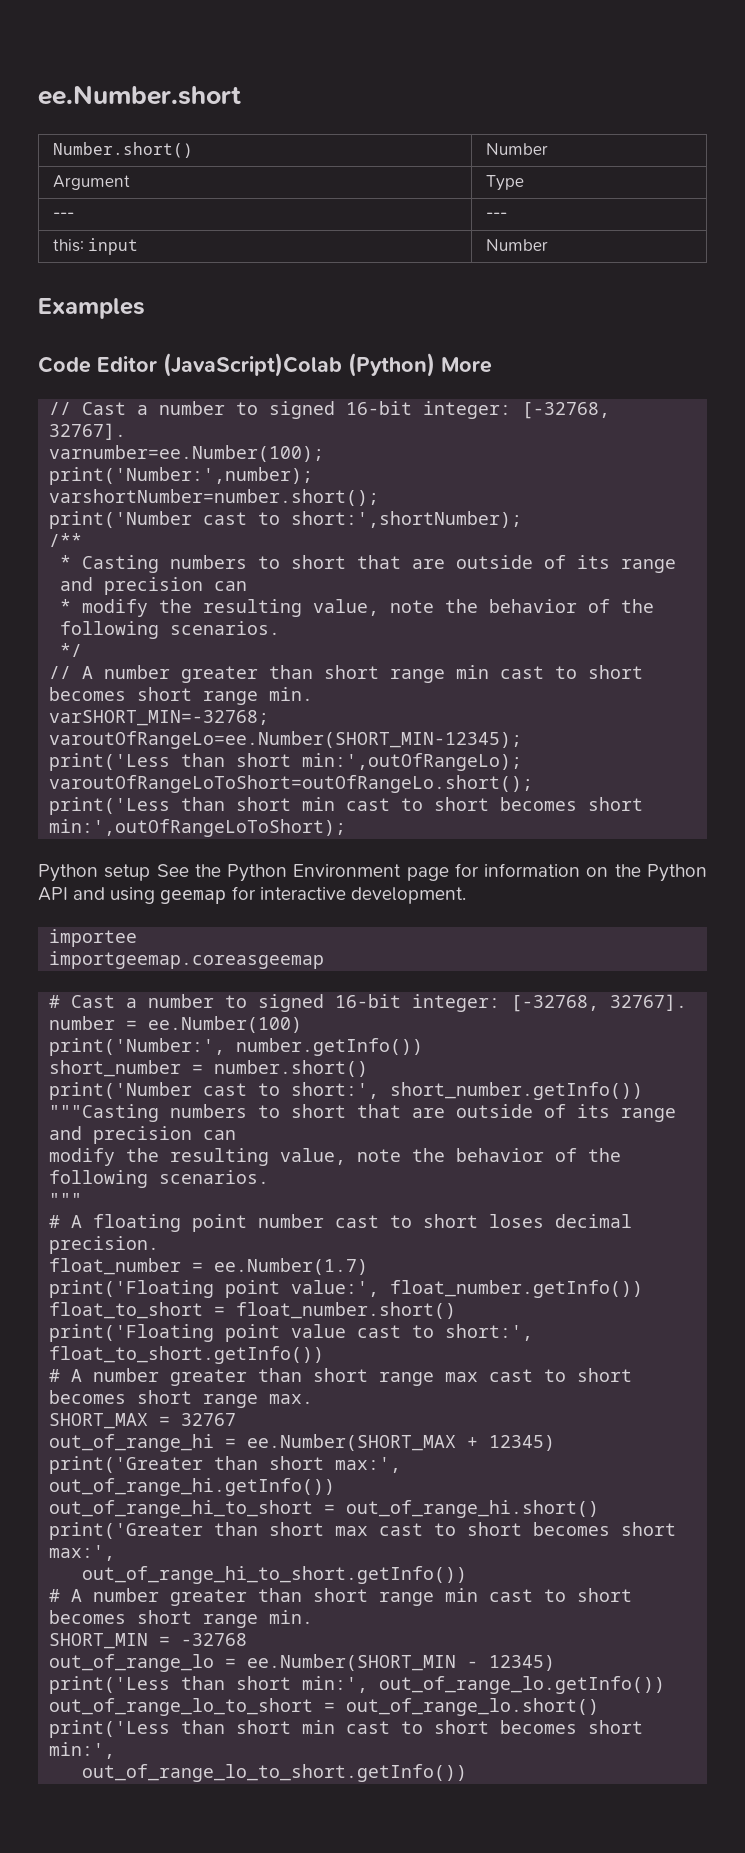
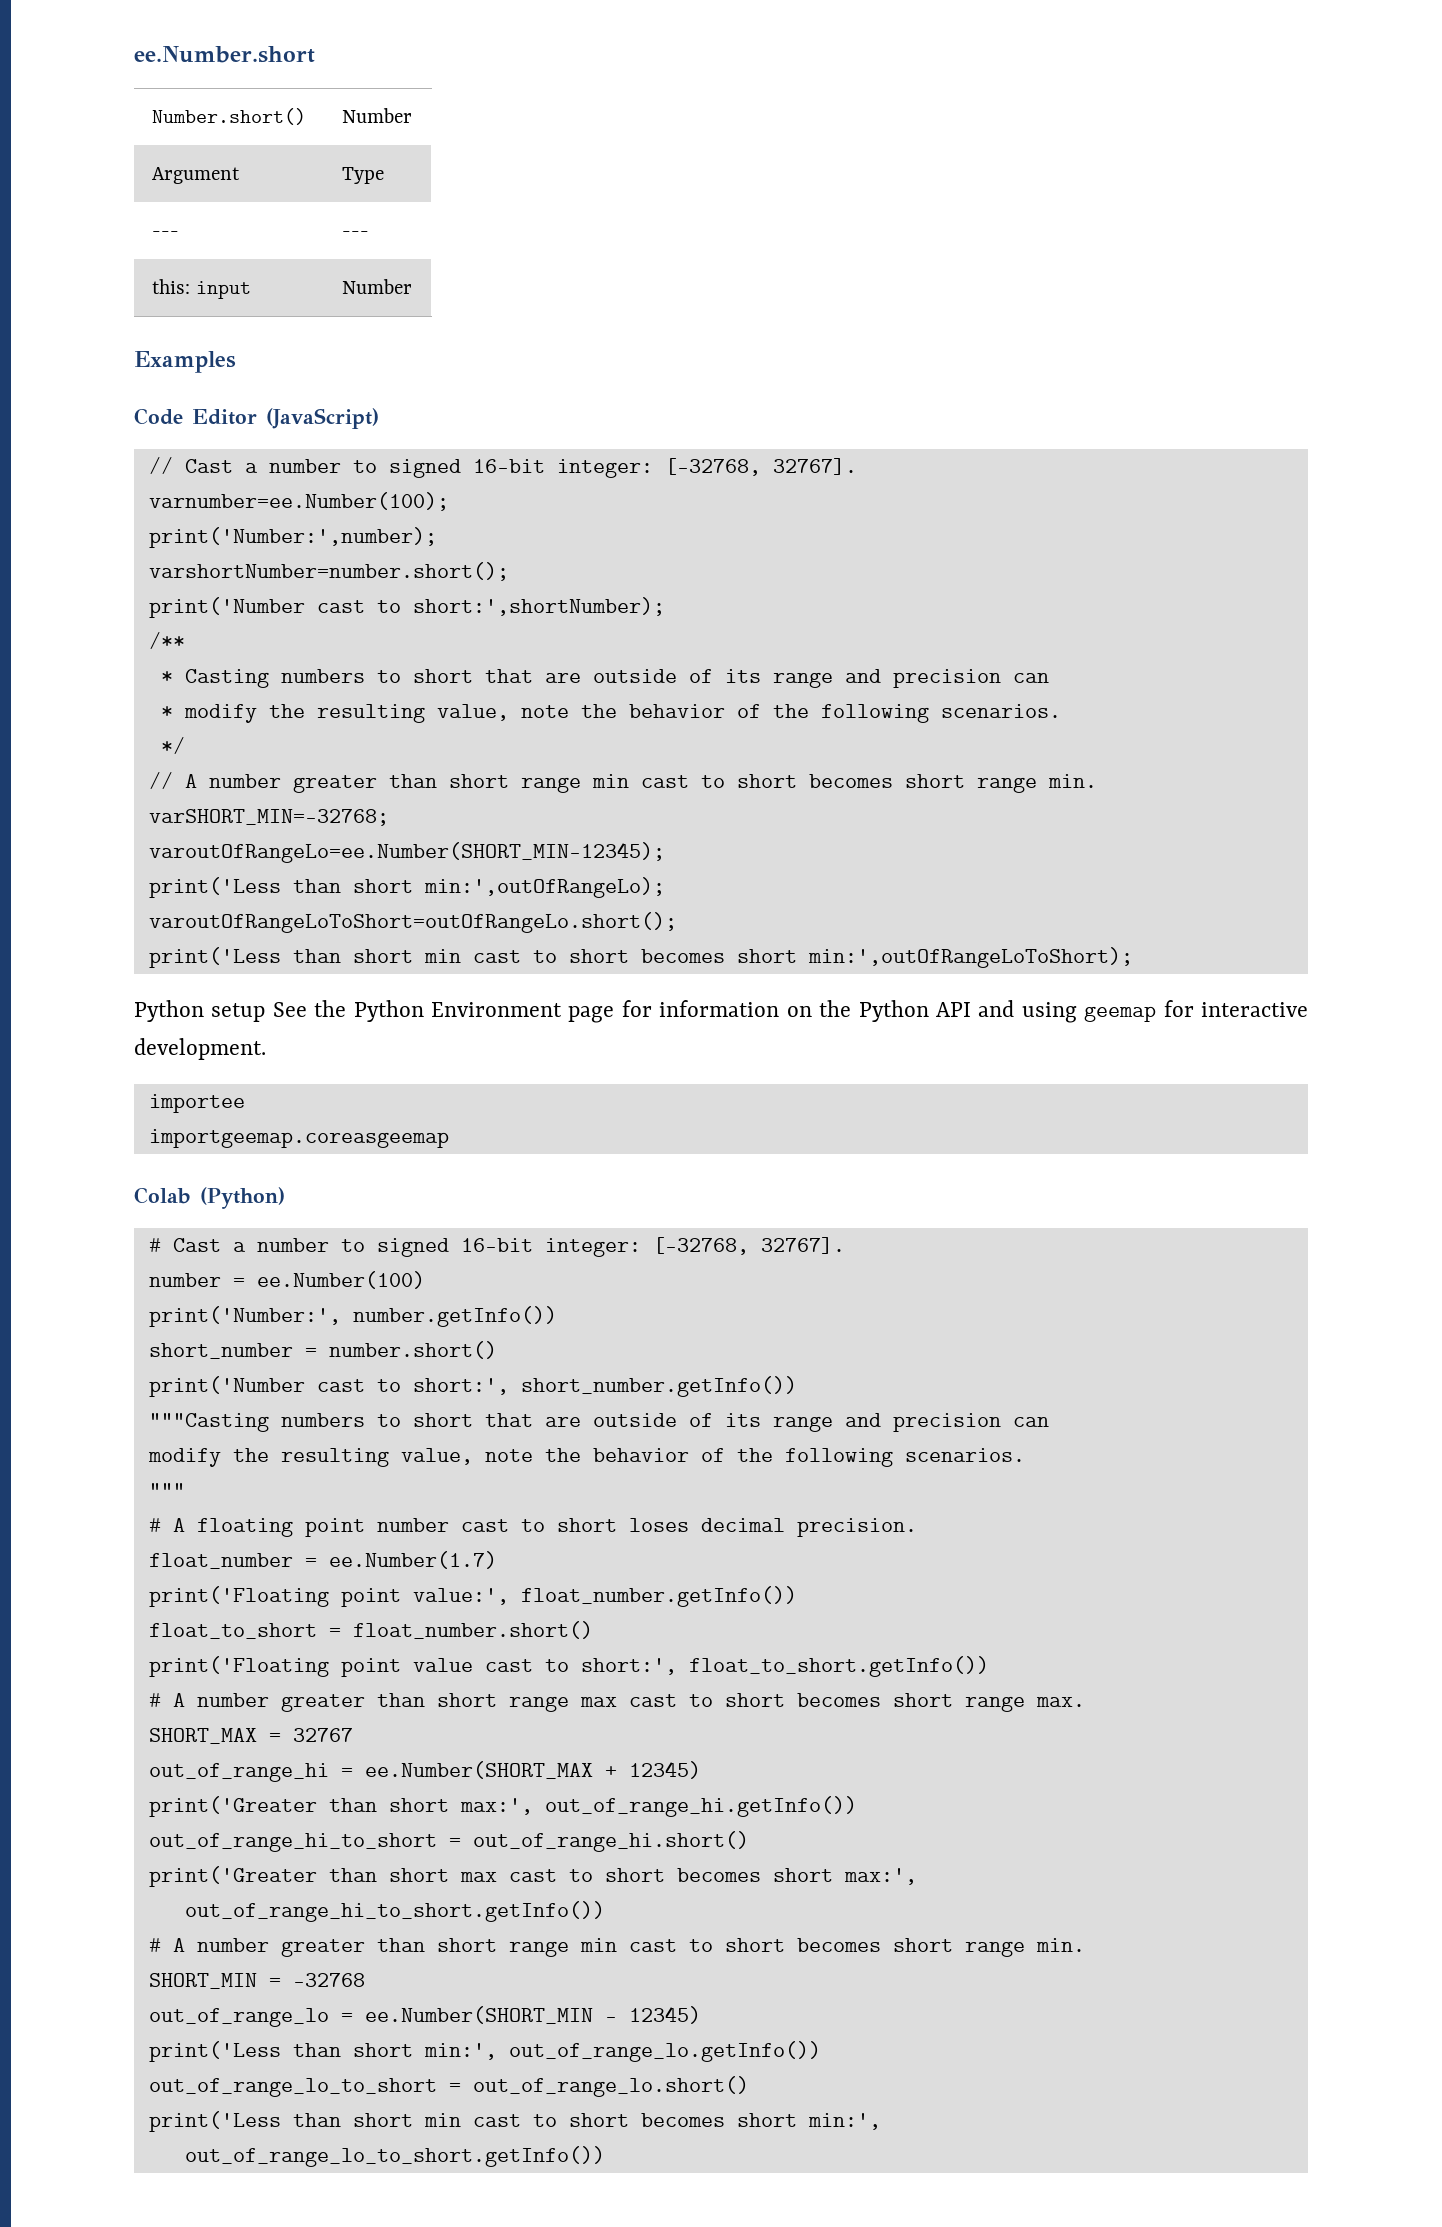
- Code Editor (JavaScript)Colab (Python) More
+ Code Editor (JavaScript)
+ Colab (Python)

